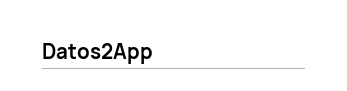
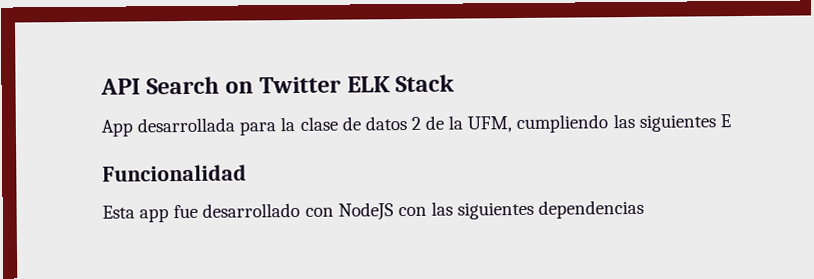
- Datos2App
+ API Search on Twitter ELK Stack
+ App desarrollada para la clase de datos 2 de la UFM, cumpliendo las siguientes E
+ Funcionalidad
+ Esta app fue desarrollado con NodeJS con las siguientes dependencias

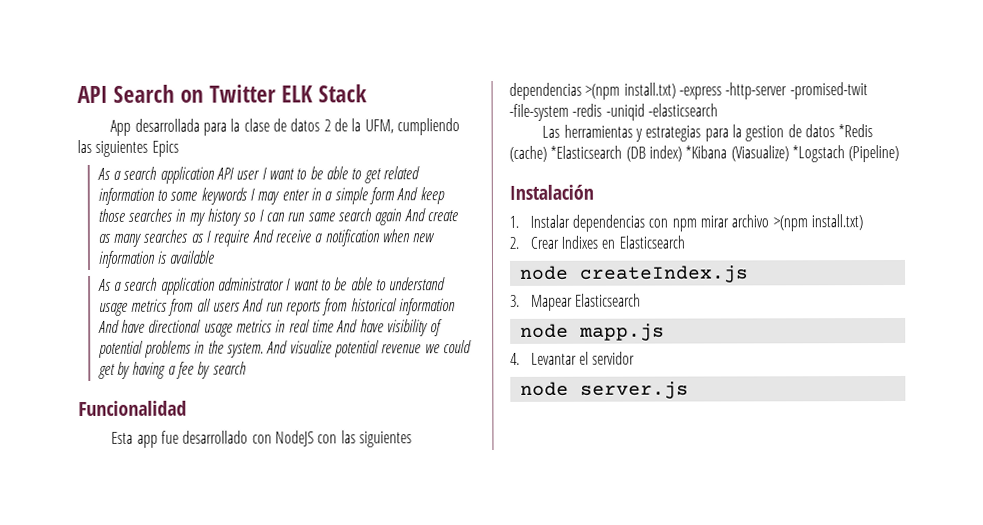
- App desarrollada para la clase de datos 2 de la UFM, cumpliendo las siguientes E
+ App desarrollada para la clase de datos 2 de la UFM, cumpliendo las siguientes Epics
+ As a search application API user I want to be able to get related information to some keywords I may enter in a simple form And keep those searches in my history so I can run same search again And create as many searches as I require And receive a notification when new information is available
+ As a search application administrator I want to be able to understand usage metrics from all users And run reports from historical information And have directional usage metrics in real time And have visibility of potential problems in the system. And visualize potential revenue we could get by having a fee by search
- Esta app fue desarrollado con NodeJS con las siguientes dependencias
+ Esta app fue desarrollado con NodeJS con las siguientes dependencias >(npm install.txt) -express -http-server -promised-twit -file-system -redis -uniqid -elasticsearch
+ Las herramientas y estrategias para la gestion de datos *Redis (cache) *Elasticsearch (DB index) *Kibana (Viasualize) *Logstach (Pipeline)
+ Instalación
+ 1. Instalar dependencias con npm mirar archivo >(npm install.txt)
+ 2. Crear Indixes en Elasticsearch
+ node createIndex.js
+ 3. Mapear Elasticsearch
+ node mapp.js
+ 4. Levantar el servidor
+ node server.js

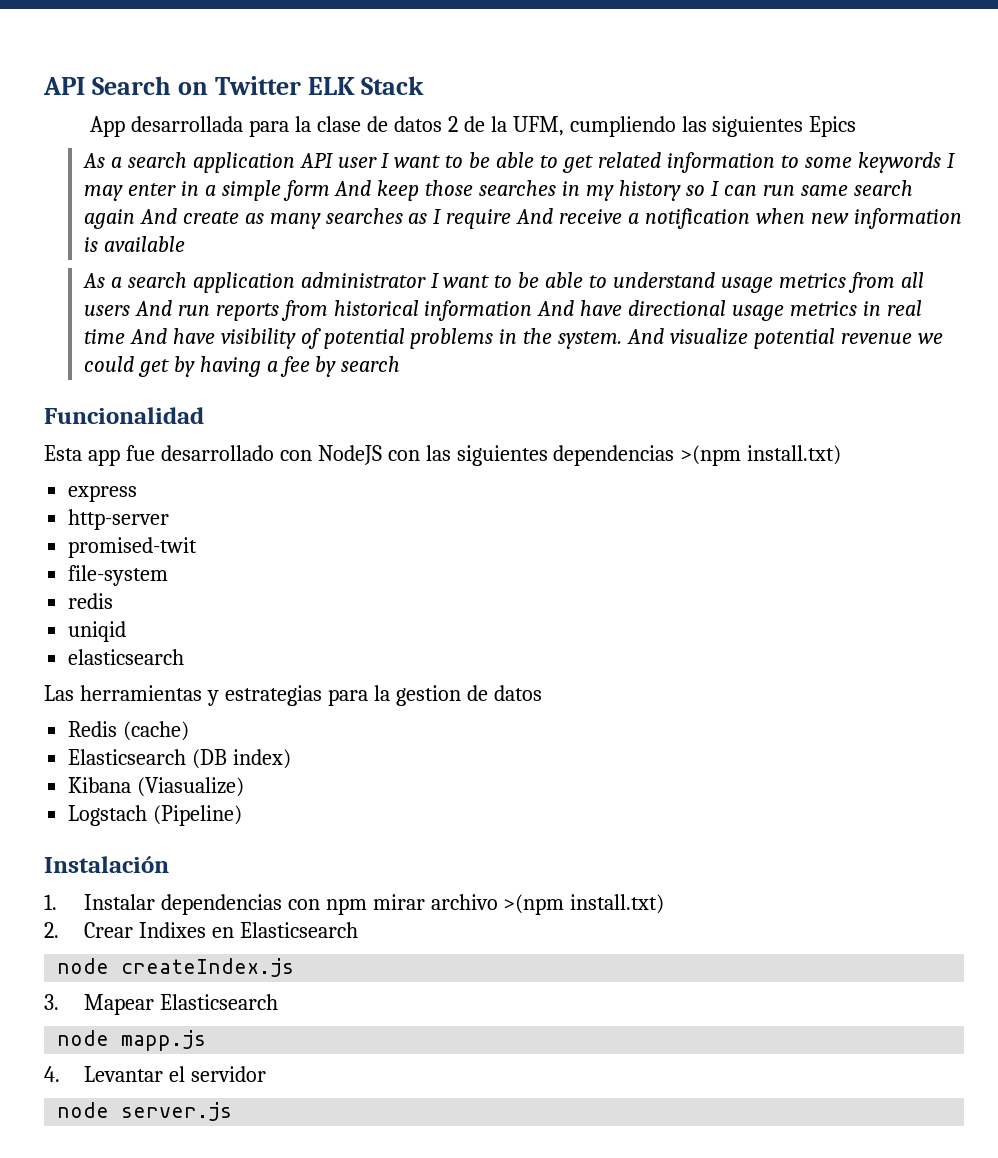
- Esta app fue desarrollado con NodeJS con las siguientes dependencias >(npm install.txt) -express -http-server -promised-twit -file-system -redis -uniqid -elasticsearch
+ Esta app fue desarrollado con NodeJS con las siguientes dependencias >(npm install.txt)
+ express
+ http-server
+ promised-twit
+ file-system
+ redis
+ uniqid
+ elasticsearch
- Las herramientas y estrategias para la gestion de datos *Redis (cache) *Elasticsearch (DB index) *Kibana (Viasualize) *Logstach (Pipeline)
+ Las herramientas y estrategias para la gestion de datos
+ Redis (cache)
+ Elasticsearch (DB index)
+ Kibana (Viasualize)
+ Logstach (Pipeline)

